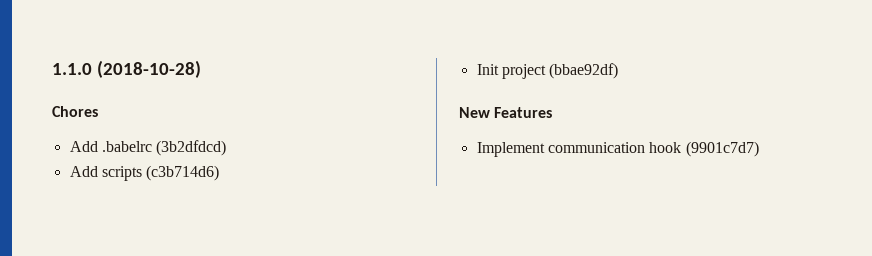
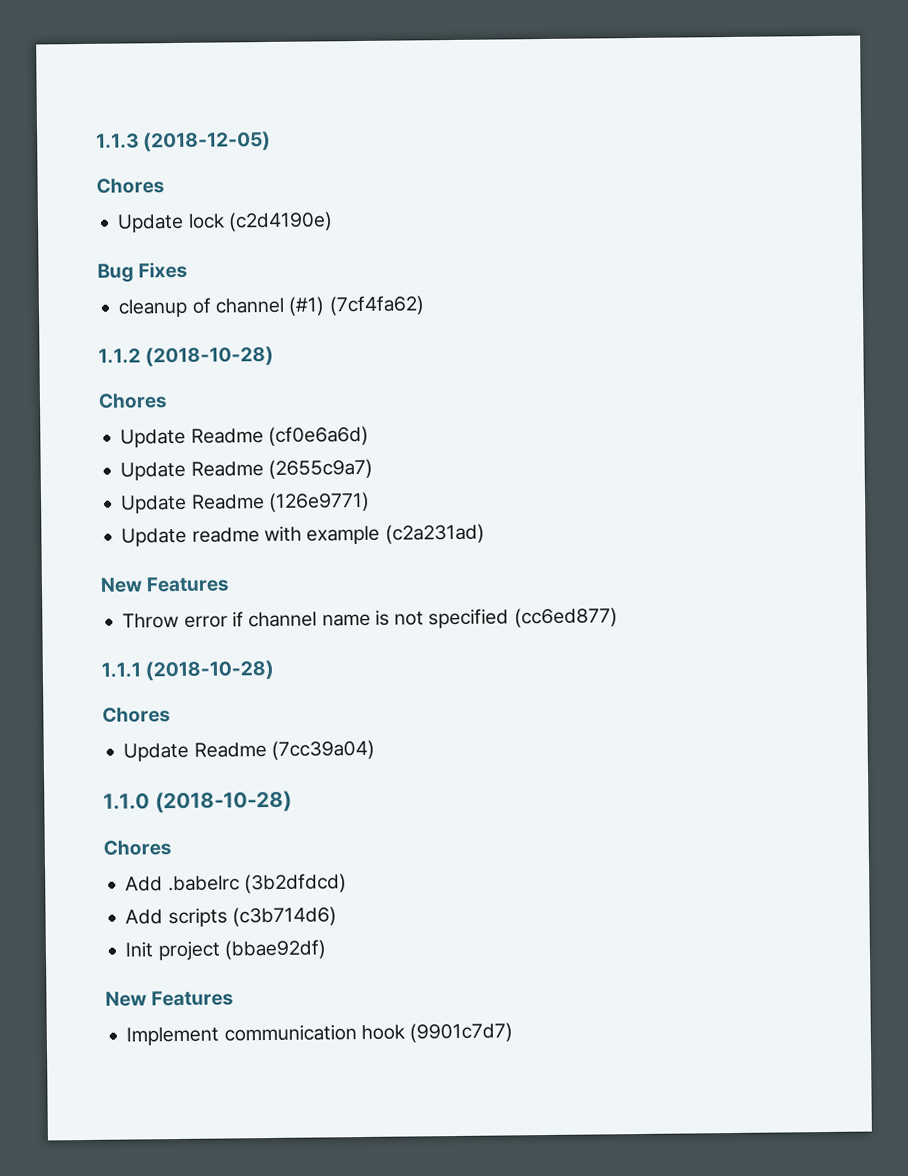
+ 1.1.3 (2018-12-05)
+ Chores
+ Update lock (c2d4190e)
+ Bug Fixes
+ cleanup of channel (#1) (7cf4fa62)
+ 1.1.2 (2018-10-28)
+ Chores
+ Update Readme (cf0e6a6d)
+ Update Readme (2655c9a7)
+ Update Readme (126e9771)
+ Update readme with example (c2a231ad)
+ New Features
+ Throw error if channel name is not specified (cc6ed877)
+ 1.1.1 (2018-10-28)
+ Chores
+ Update Readme (7cc39a04)

